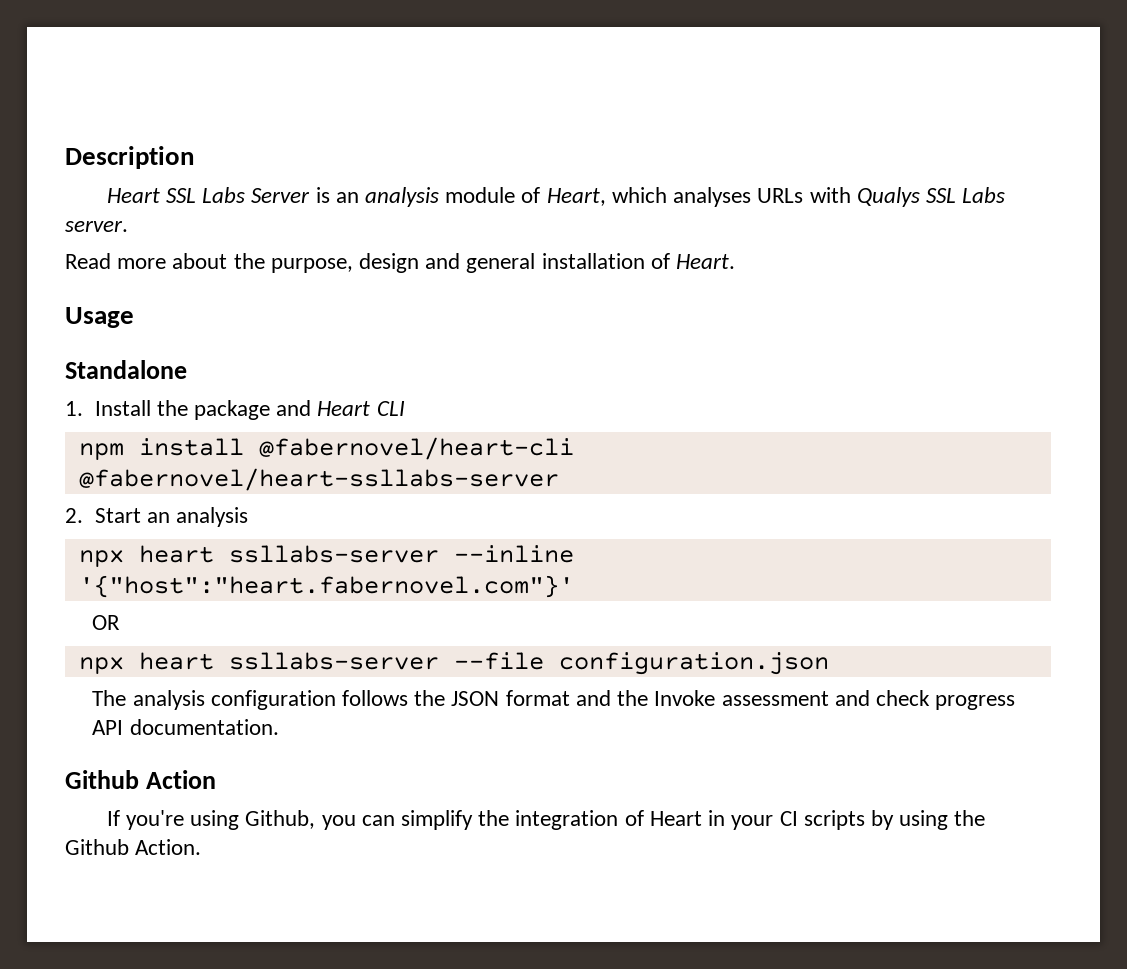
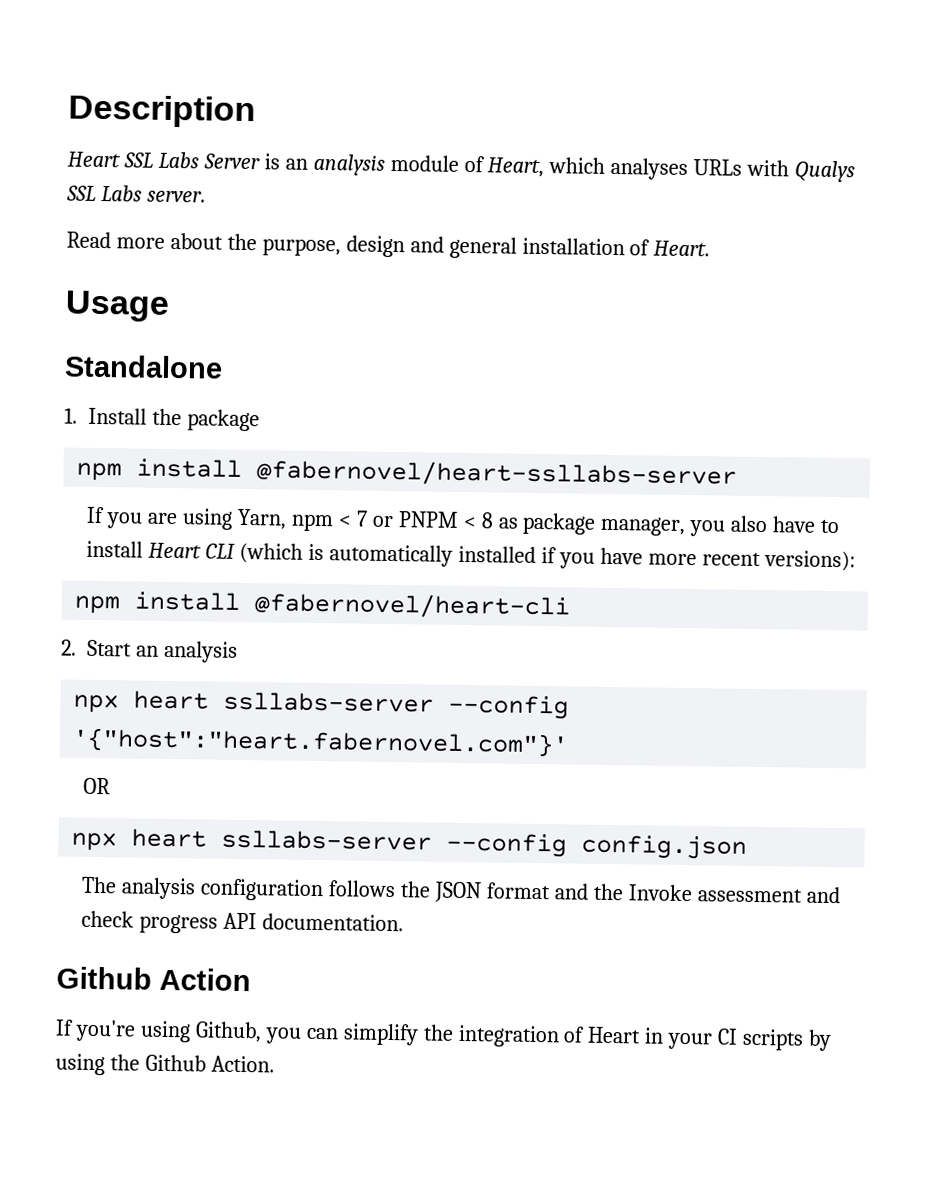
- 1. Install the package and Heart CLI
+ 1. Install the package
+ npm install @fabernovel/heart-ssllabs-server
+ If you are using Yarn, npm < 7 or PNPM < 8 as package manager, you also have to install Heart CLI (which is automatically installed if you have more recent versions):
- npm install @fabernovel/heart-cli @fabernovel/heart-ssllabs-server
+ npm install @fabernovel/heart-cli
- npx heart ssllabs-server --inline '{"host":"heart.fabernovel.com"}'
+ npx heart ssllabs-server --config '{"host":"heart.fabernovel.com"}'
- npx heart ssllabs-server --file configuration.json
+ npx heart ssllabs-server --config config.json

